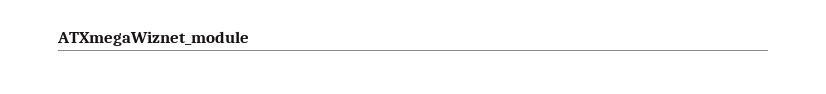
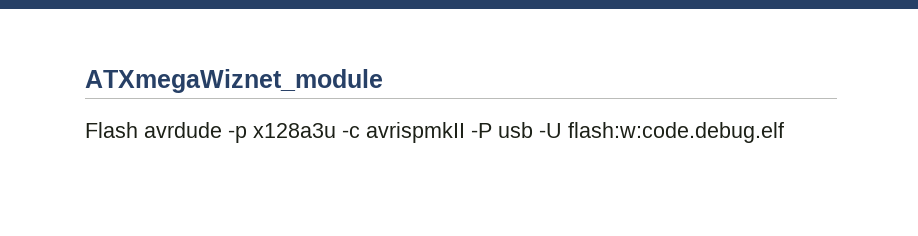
+ Flash avrdude -p x128a3u -c avrispmkII -P usb -U flash:w:code.debug.elf

